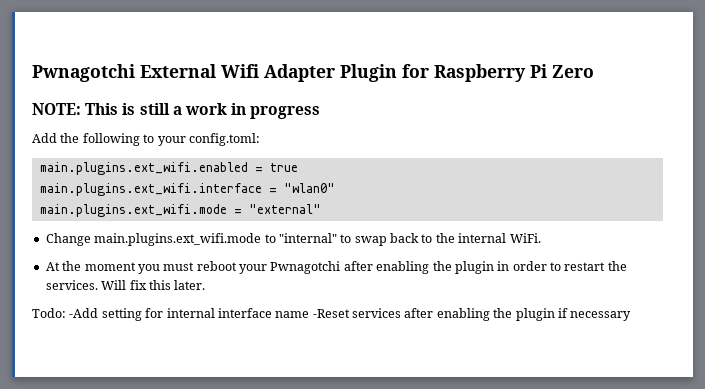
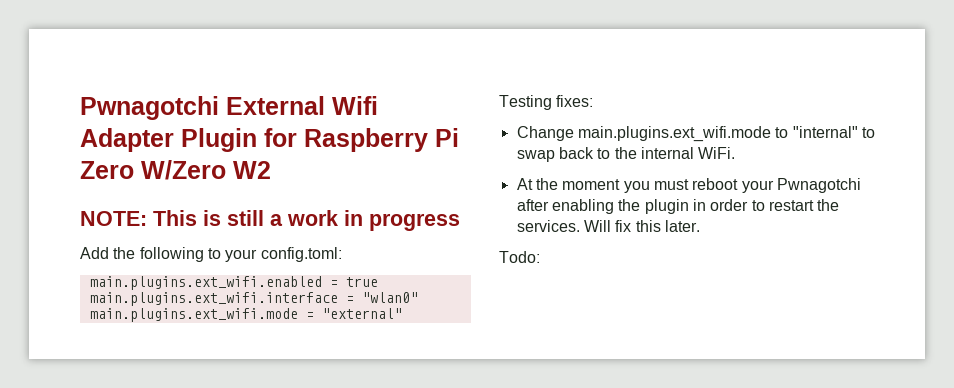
- Pwnagotchi External Wifi Adapter Plugin for Raspberry Pi Zero
+ Pwnagotchi External Wifi Adapter Plugin for Raspberry Pi Zero W/Zero W2
+ Testing fixes:
- Todo: -Add setting for internal interface name -Reset services after enabling the plugin if necessary
+ Todo:

